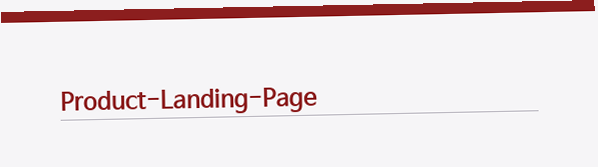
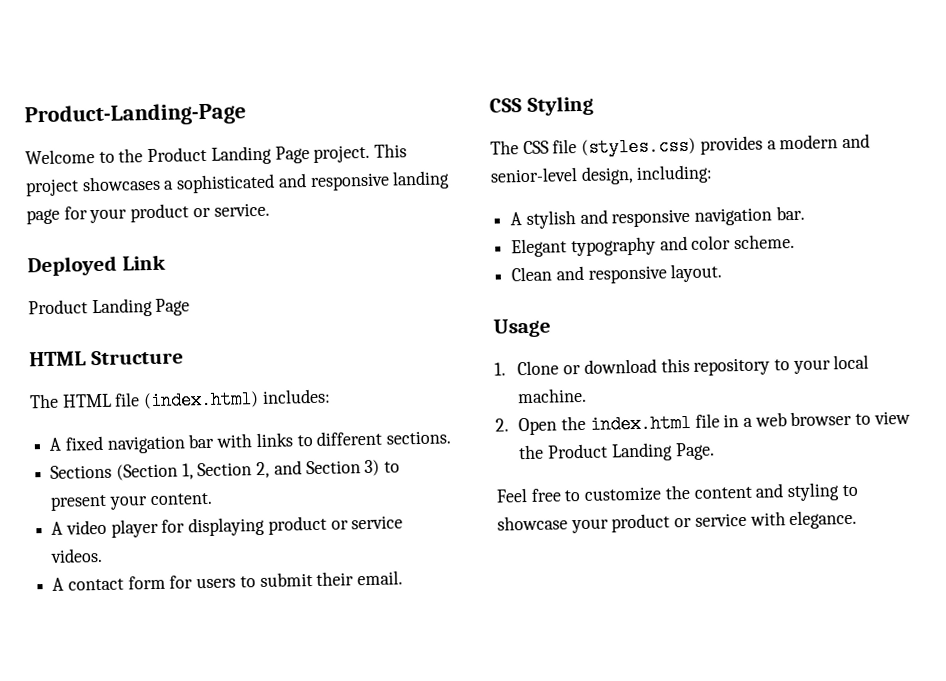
+ Welcome to the Product Landing Page project. This project showcases a sophisticated and responsive landing page for your product or service.
+ Deployed Link
+ Product Landing Page
+ HTML Structure
+ The HTML file (index.html) includes:
+ A fixed navigation bar with links to different sections.
+ Sections (Section 1, Section 2, and Section 3) to present your content.
+ A video player for displaying product or service videos.
+ A contact form for users to submit their email.
+ CSS Styling
+ The CSS file (styles.css) provides a modern and senior-level design, including:
+ A stylish and responsive navigation bar.
+ Elegant typography and color scheme.
+ Clean and responsive layout.
+ Usage
+ 1. Clone or download this repository to your local machine.
+ 2. Open the index.html file in a web browser to view the Product Landing Page.
+ Feel free to customize the content and styling to showcase your product or service with elegance.

